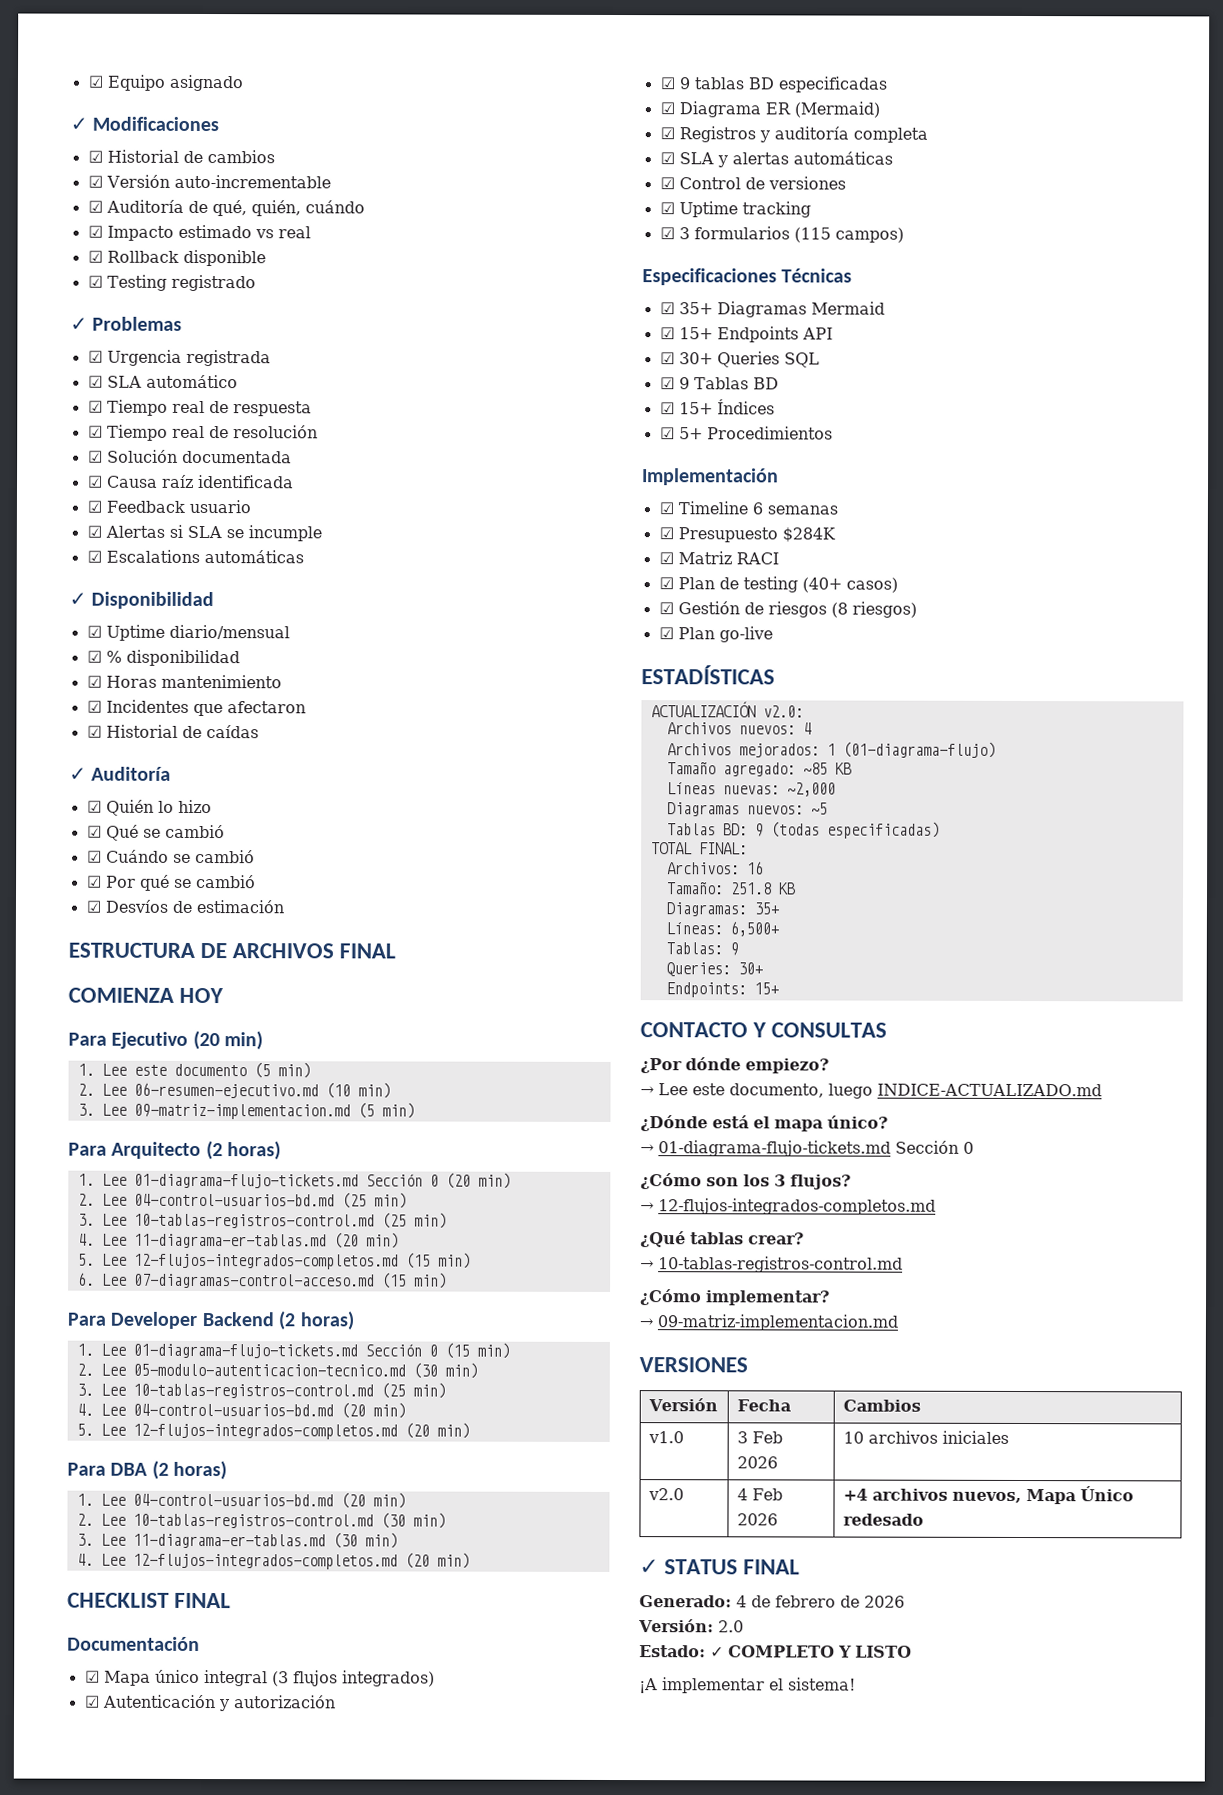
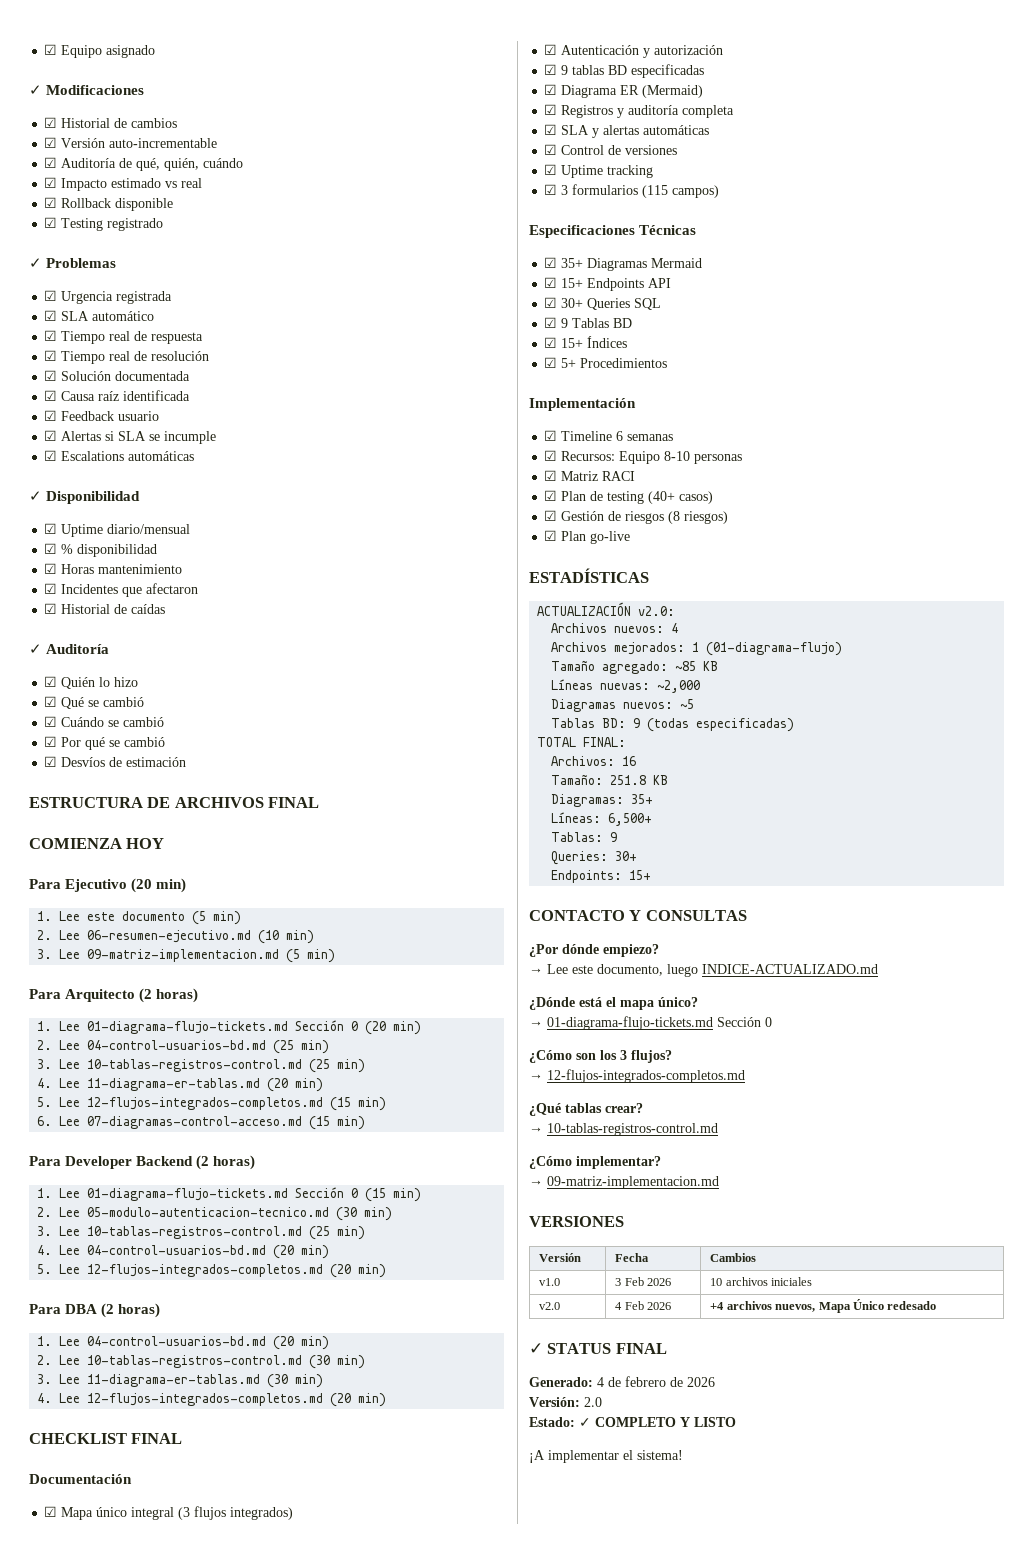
- ☑ Presupuesto $284K
+ ☑ Recursos: Equipo 8-10 personas

